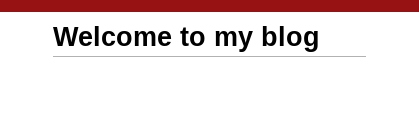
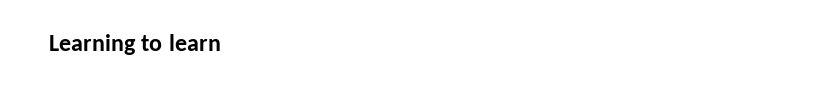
- Welcome to my blog
+ Learning to learn

